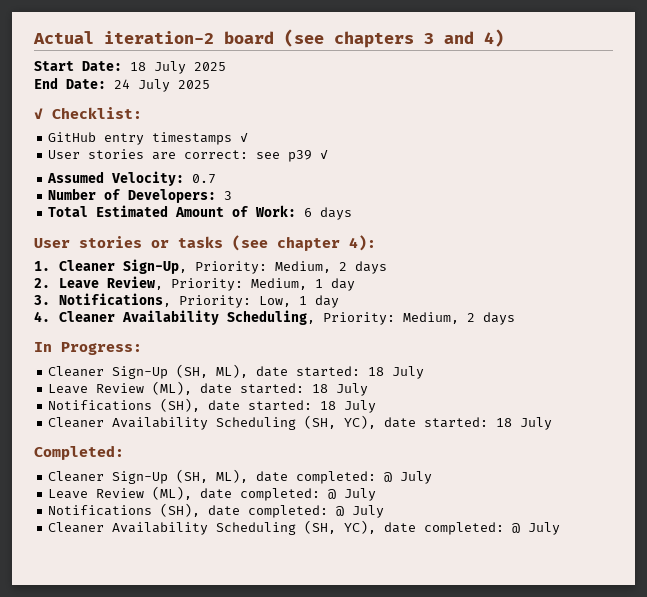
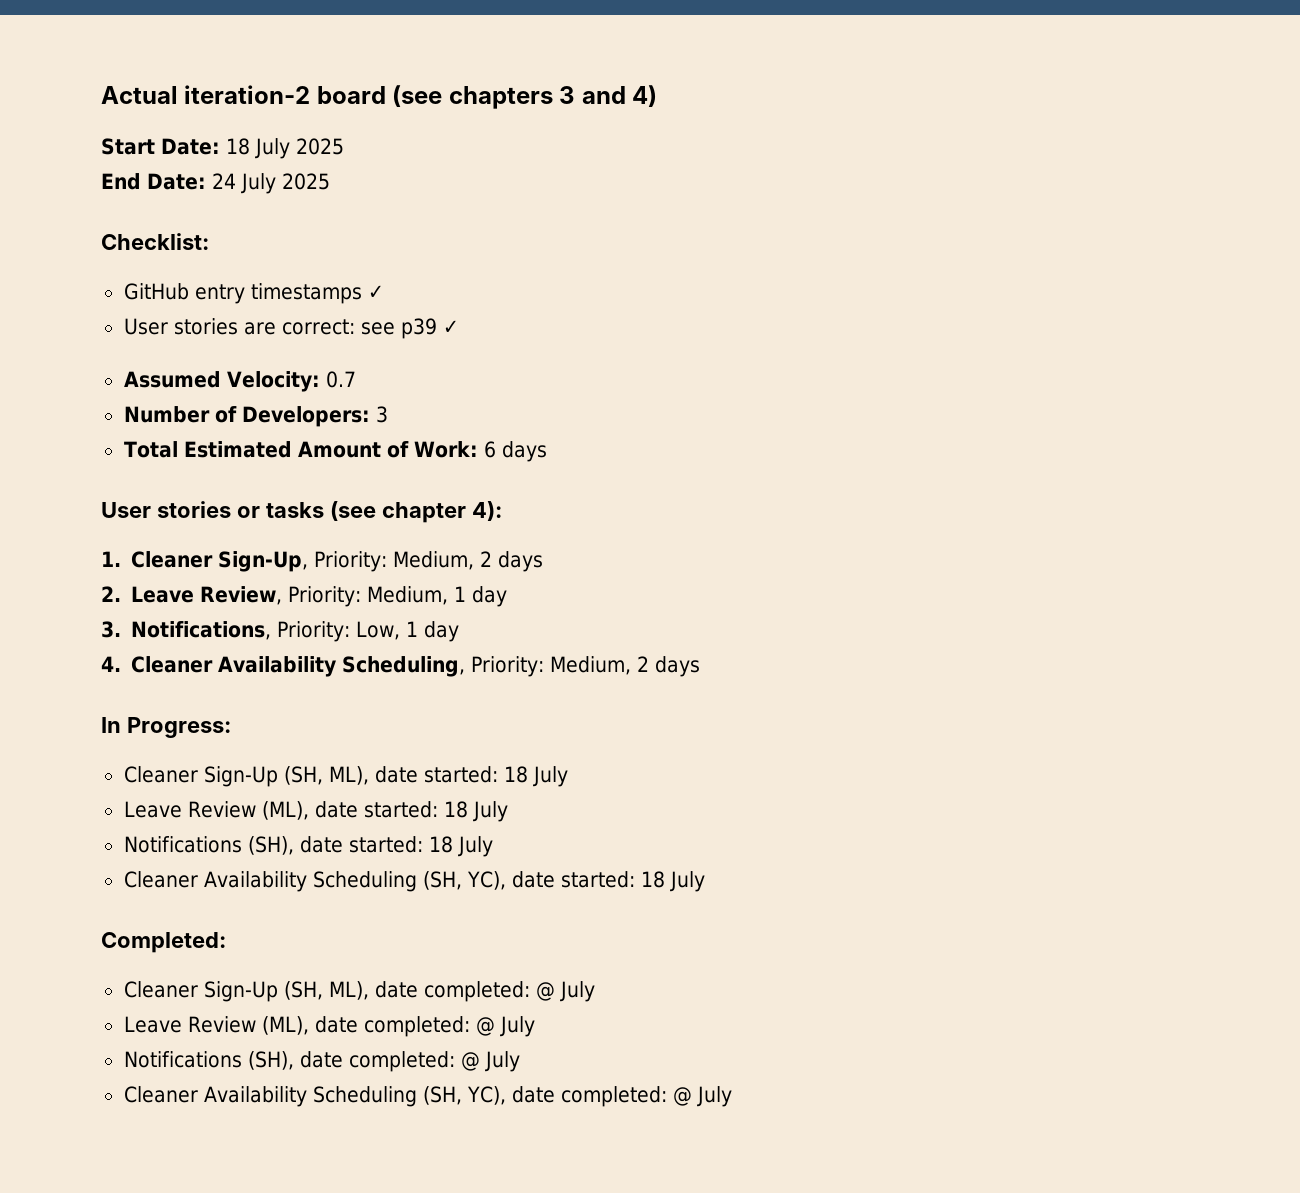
- ✓ Checklist:
+ Checklist:

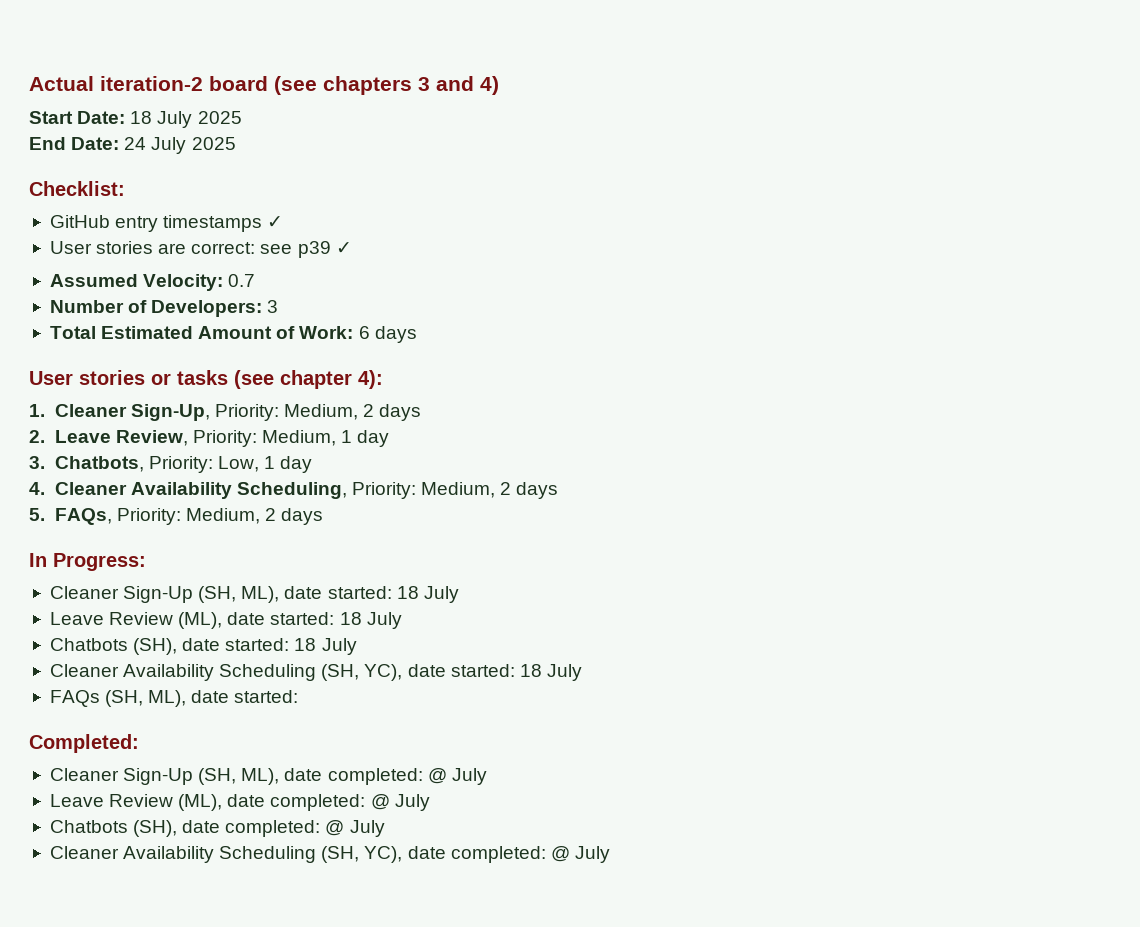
- 3. Notifications, Priority: Low, 1 day
+ 3. Chatbots, Priority: Low, 1 day
+ 5. FAQs, Priority: Medium, 2 days
- Notifications (SH), date started: 18 July
+ Chatbots (SH), date started: 18 July
+ FAQs (SH, ML), date started:
- Notifications (SH), date completed: @ July
+ Chatbots (SH), date completed: @ July

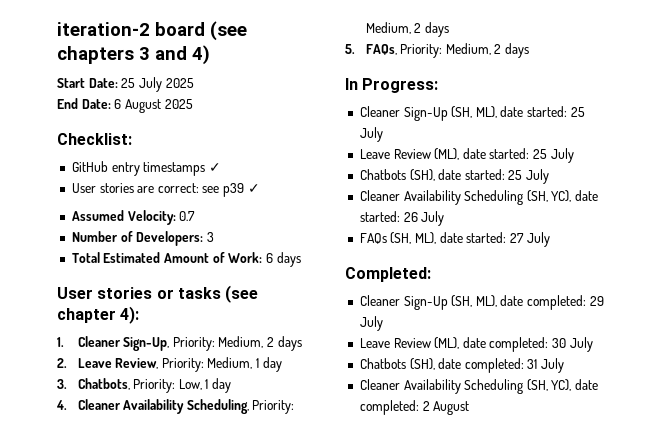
- Actual iteration-2 board (see chapters 3 and 4)
+ iteration-2 board (see chapters 3 and 4)
- Start Date: 18 July 2025
+ Start Date: 25 July 2025
- End Date: 24 July 2025
+ End Date: 6 August 2025
- Cleaner Sign-Up (SH, ML), date started: 18 July
+ Cleaner Sign-Up (SH, ML), date started: 25 July
- Leave Review (ML), date started: 18 July
+ Leave Review (ML), date started: 25 July
- Chatbots (SH), date started: 18 July
+ Chatbots (SH), date started: 25 July
- Cleaner Availability Scheduling (SH, YC), date started: 18 July
+ Cleaner Availability Scheduling (SH, YC), date started: 26 July
- FAQs (SH, ML), date started:
+ FAQs (SH, ML), date started: 27 July
- Cleaner Sign-Up (SH, ML), date completed: @ July
+ Cleaner Sign-Up (SH, ML), date completed: 29 July
- Leave Review (ML), date completed: @ July
+ Leave Review (ML), date completed: 30 July
- Chatbots (SH), date completed: @ July
+ Chatbots (SH), date completed: 31 July
- Cleaner Availability Scheduling (SH, YC), date completed: @ July
+ Cleaner Availability Scheduling (SH, YC), date completed: 2 August

